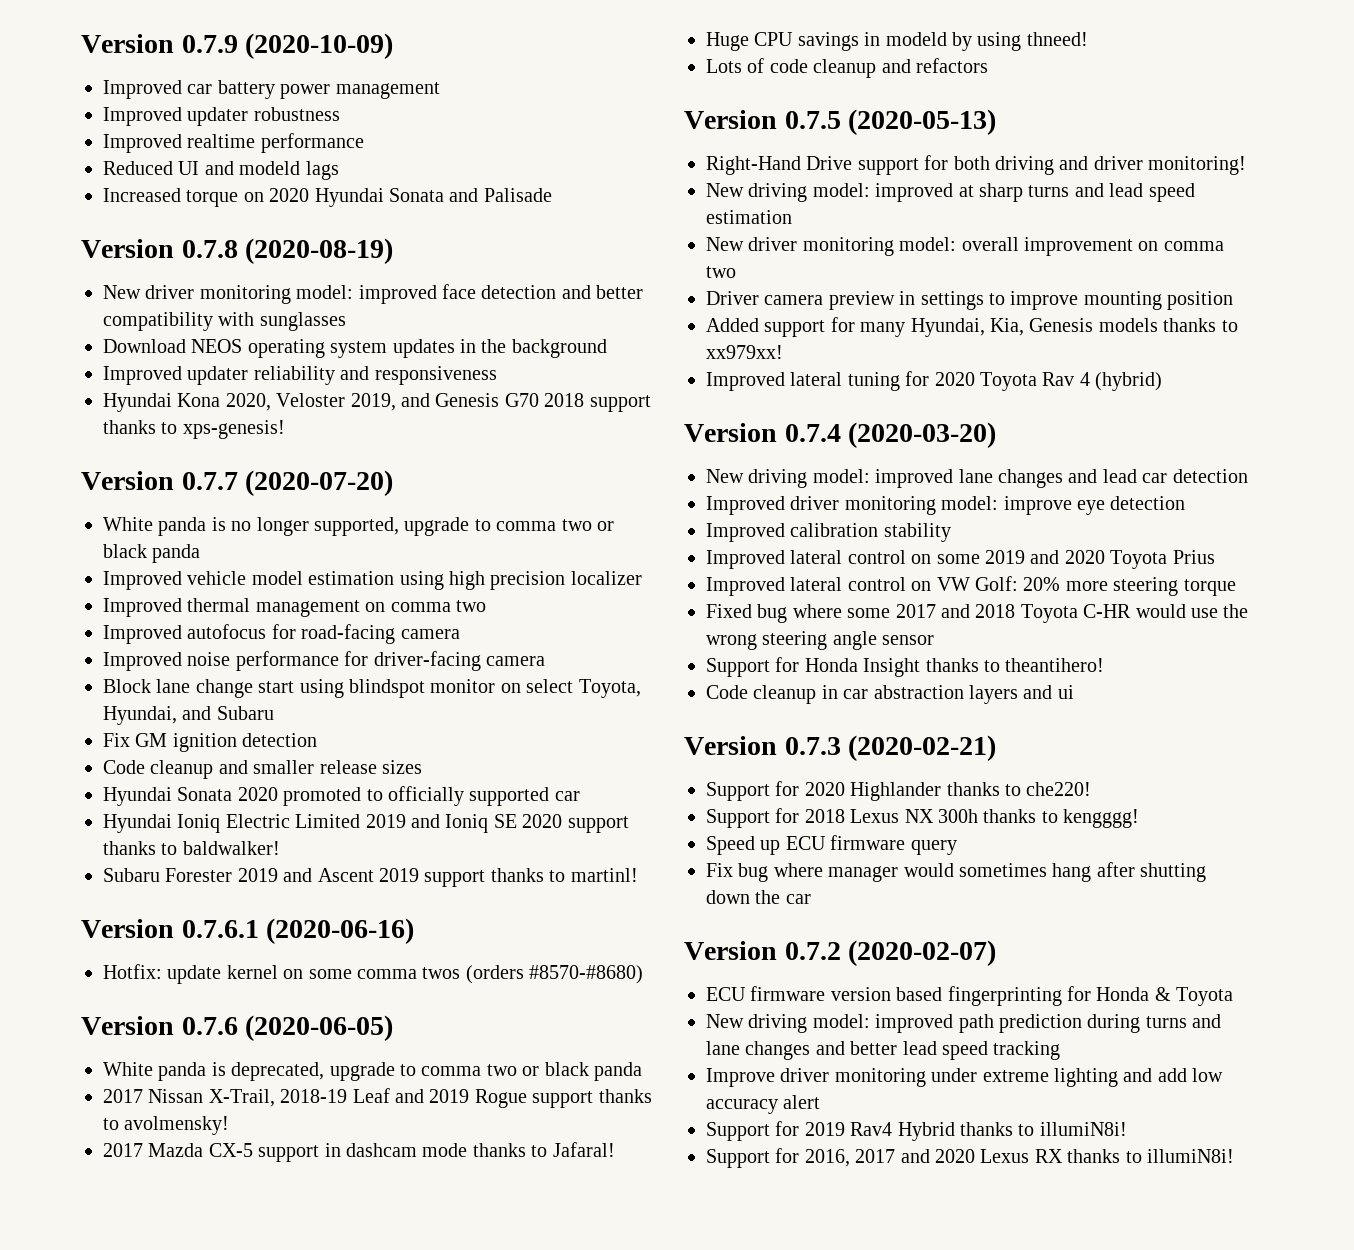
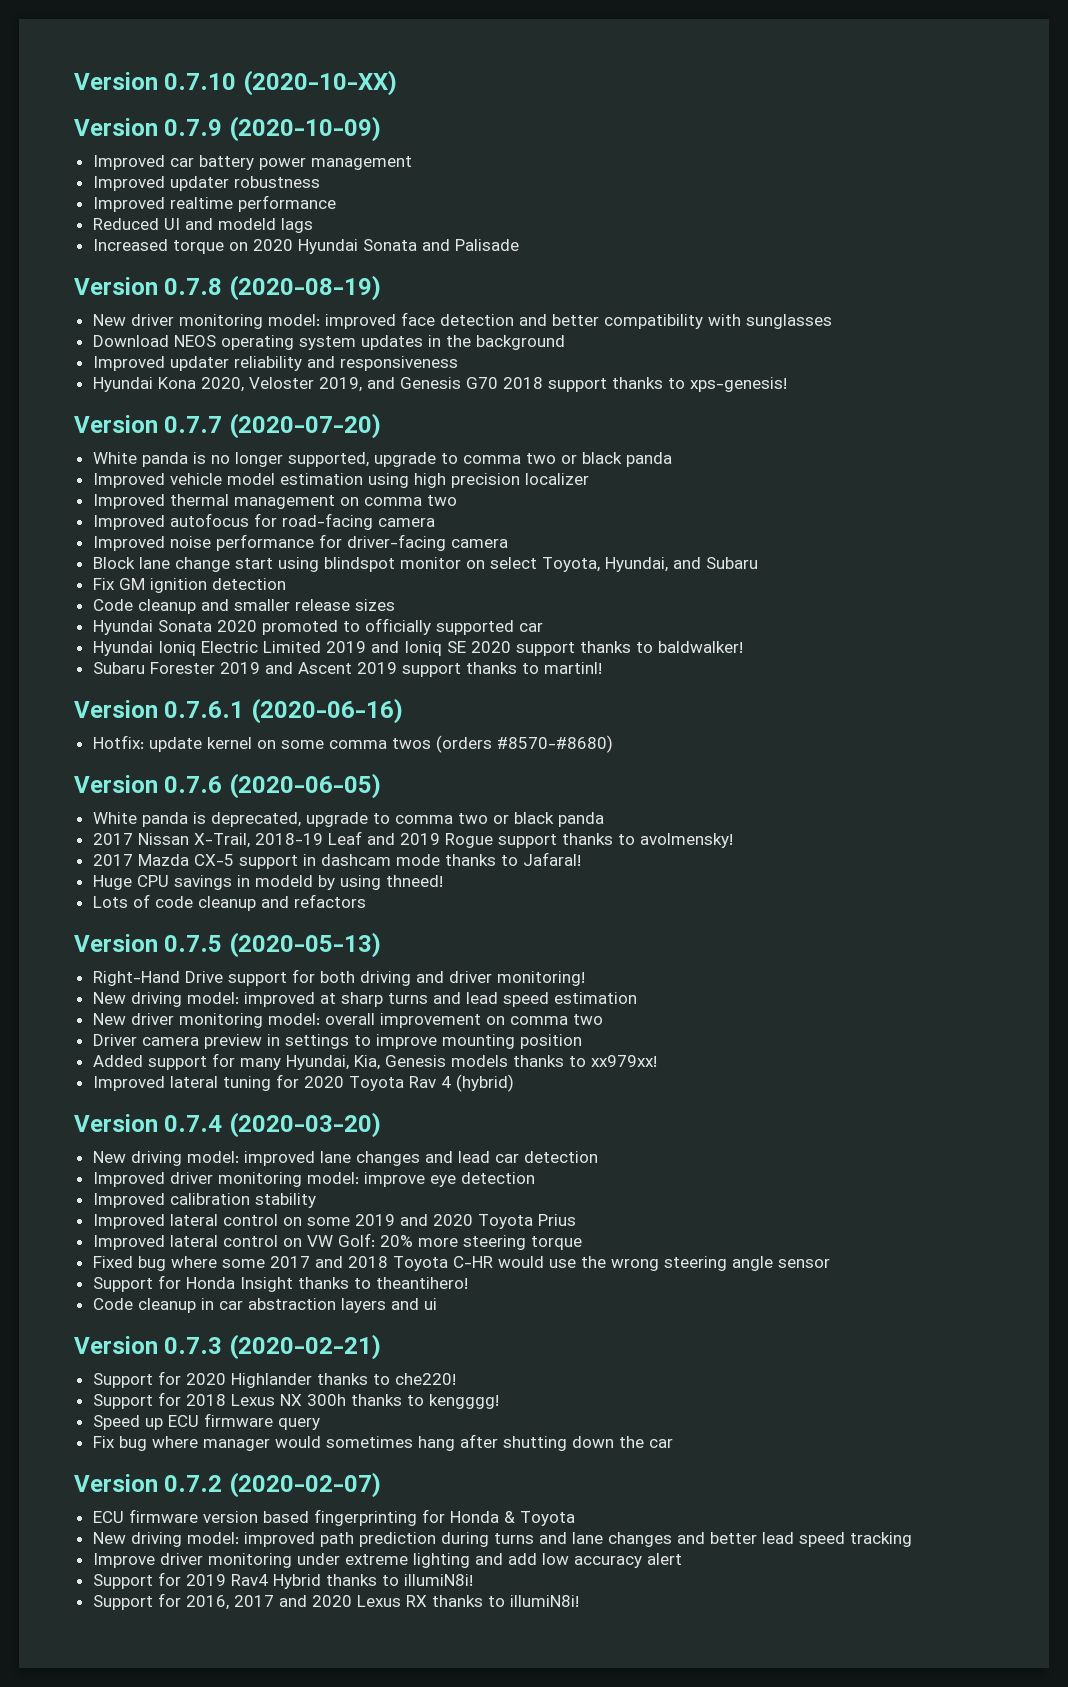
+ Version 0.7.10 (2020-10-XX)

